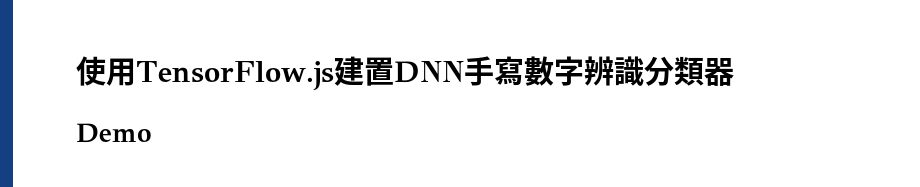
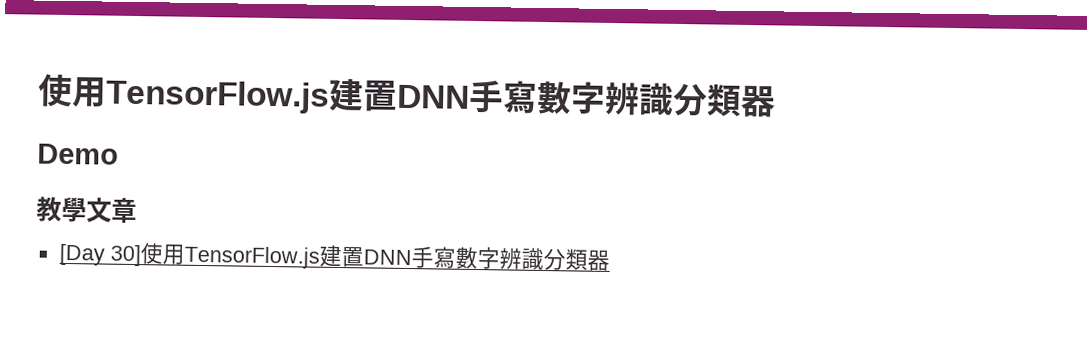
+ 教學文章
+ [Day 30]使用TensorFlow.js建置DNN手寫數字辨識分類器

